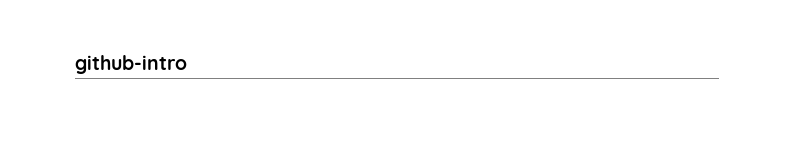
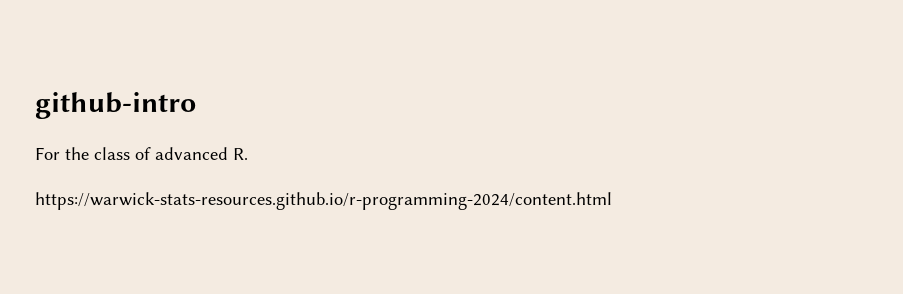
+ For the class of advanced R.
+ https://warwick-stats-resources.github.io/r-programming-2024/content.html

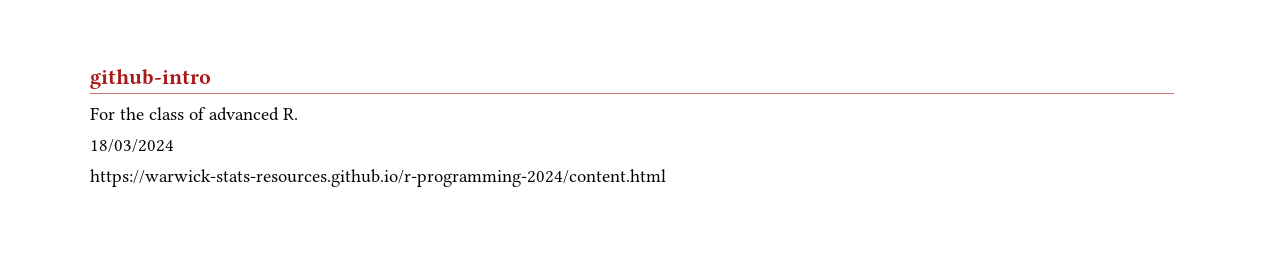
+ 18/03/2024

